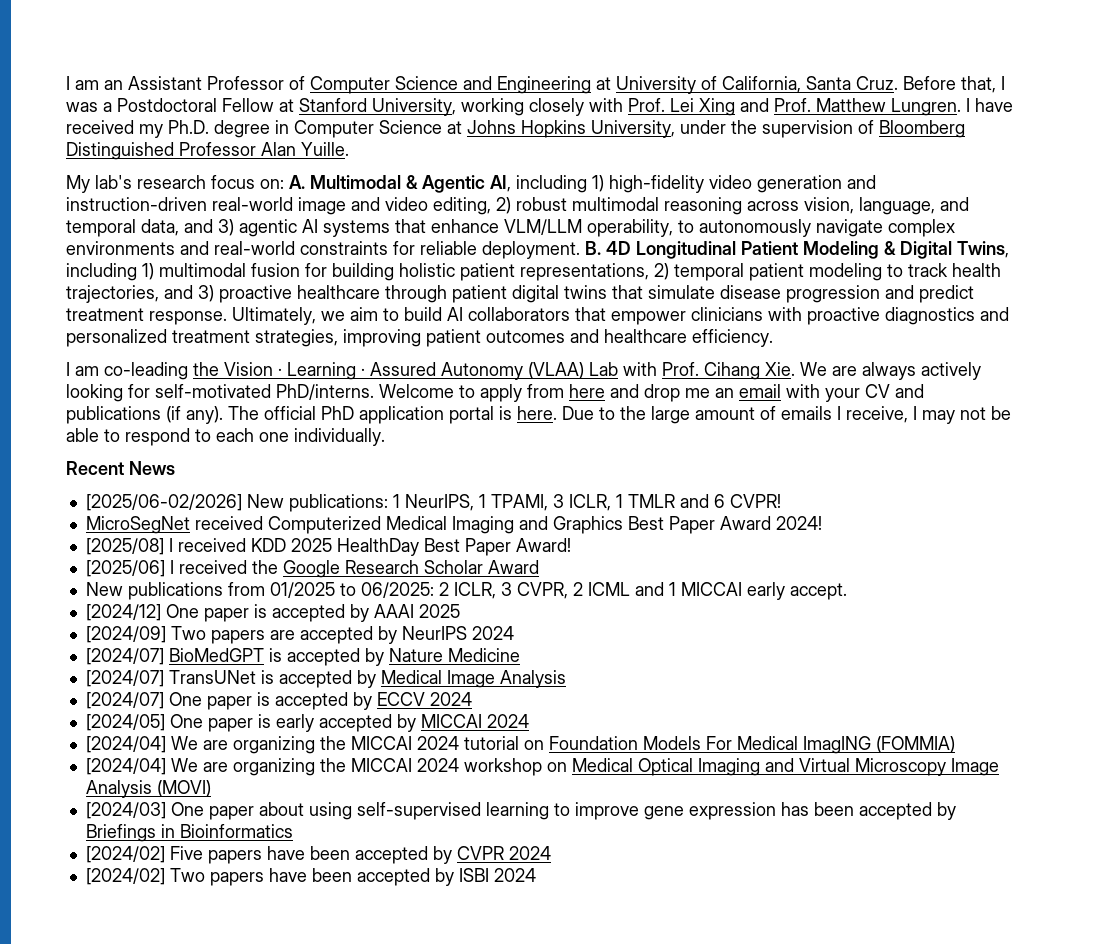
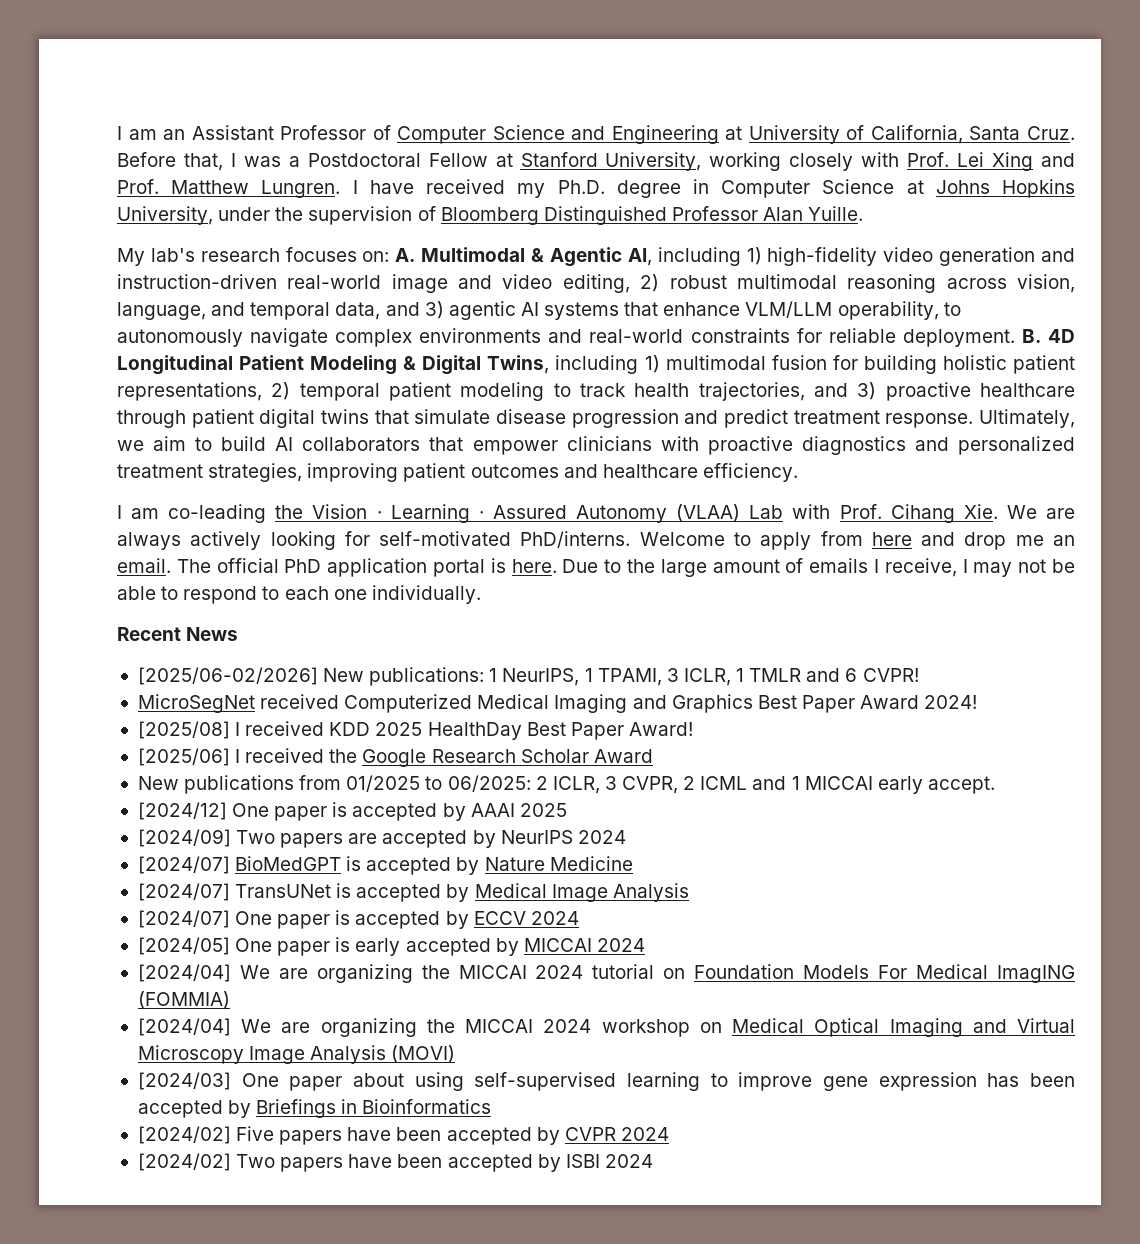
- My lab's research focus on: A. Multimodal & Agentic AI, including 1) high-fidelity video generation and instruction-driven real-world image and video editing, 2) robust multimodal reasoning across vision, language, and temporal data, and 3) agentic AI systems that enhance VLM/LLM operability, to autonomously navigate complex environments and real-world constraints for reliable deployment.
+ My lab's research focuses on: A. Multimodal & Agentic AI, including 1) high-fidelity video generation and instruction-driven real-world image and video editing, 2) robust multimodal reasoning across vision, language, and temporal data, and 3) agentic AI systems that enhance VLM/LLM operability, to autonomously navigate complex environments and real-world constraints for reliable deployment.
- Welcome to apply from here and drop me an email with your CV and publications (if any).
+ Welcome to apply from here and drop me an email.

